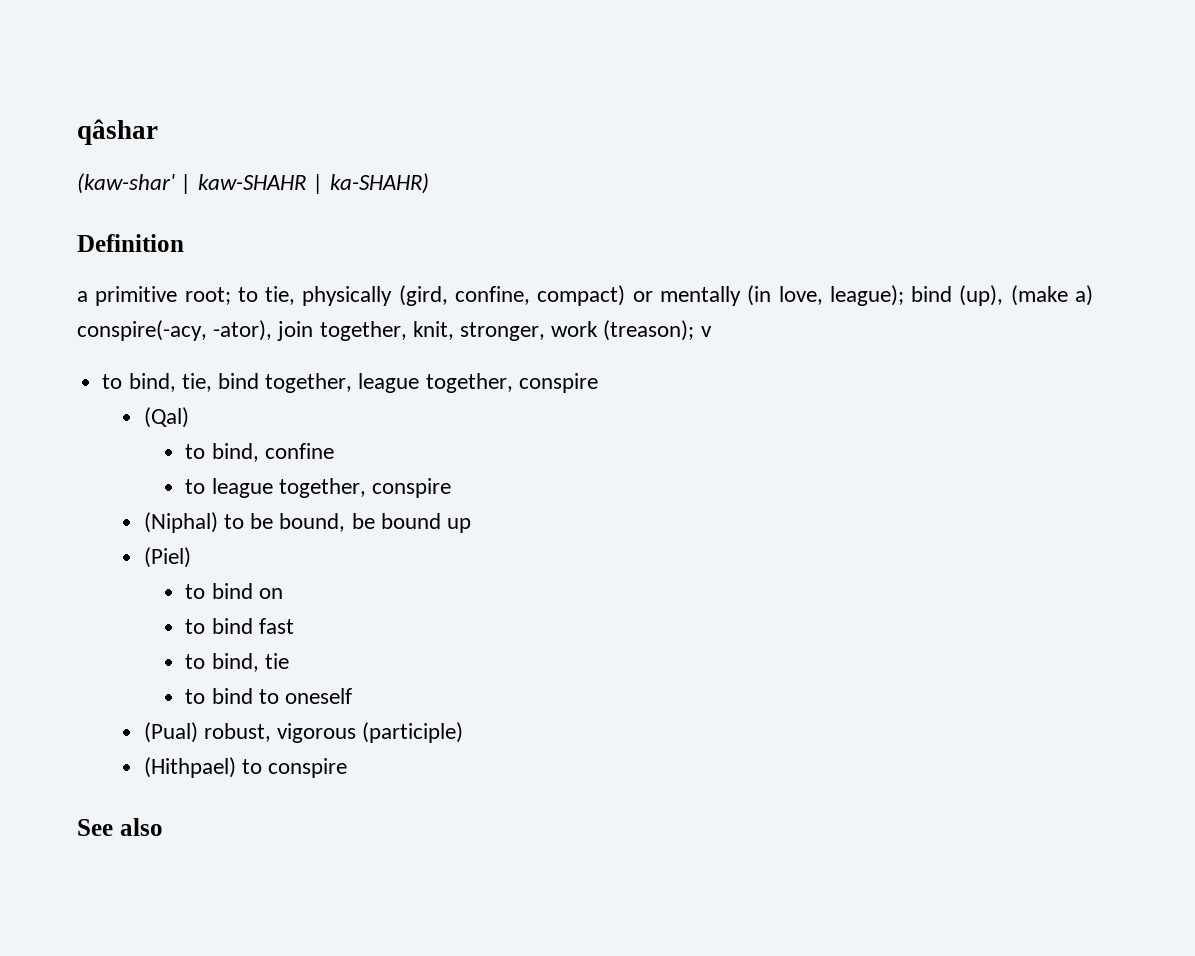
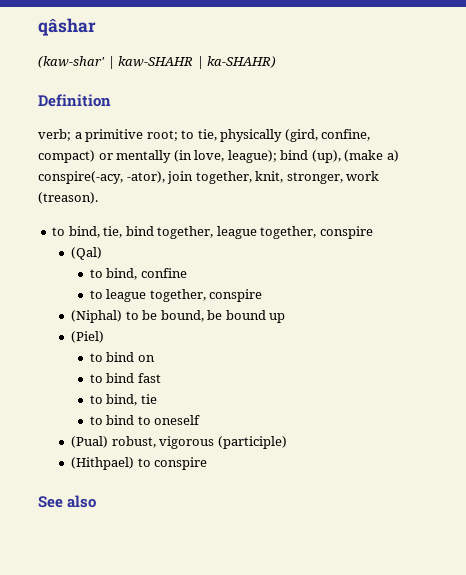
- a primitive root; to tie, physically (gird, confine, compact) or mentally (in love, league); bind (up), (make a) conspire(-acy, -ator), join together, knit, stronger, work (treason); v
+ verb; a primitive root; to tie, physically (gird, confine, compact) or mentally (in love, league); bind (up), (make a) conspire(-acy, -ator), join together, knit, stronger, work (treason).

